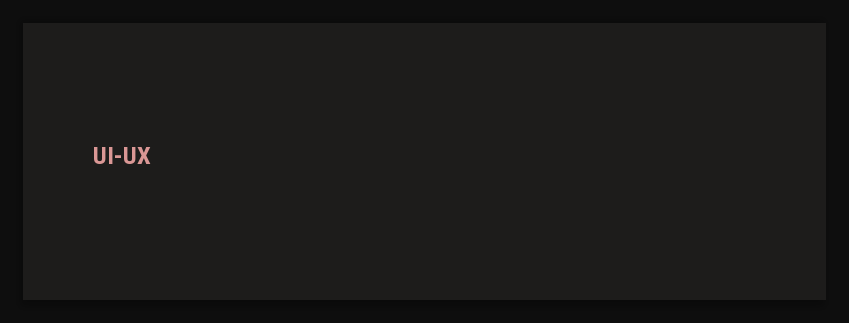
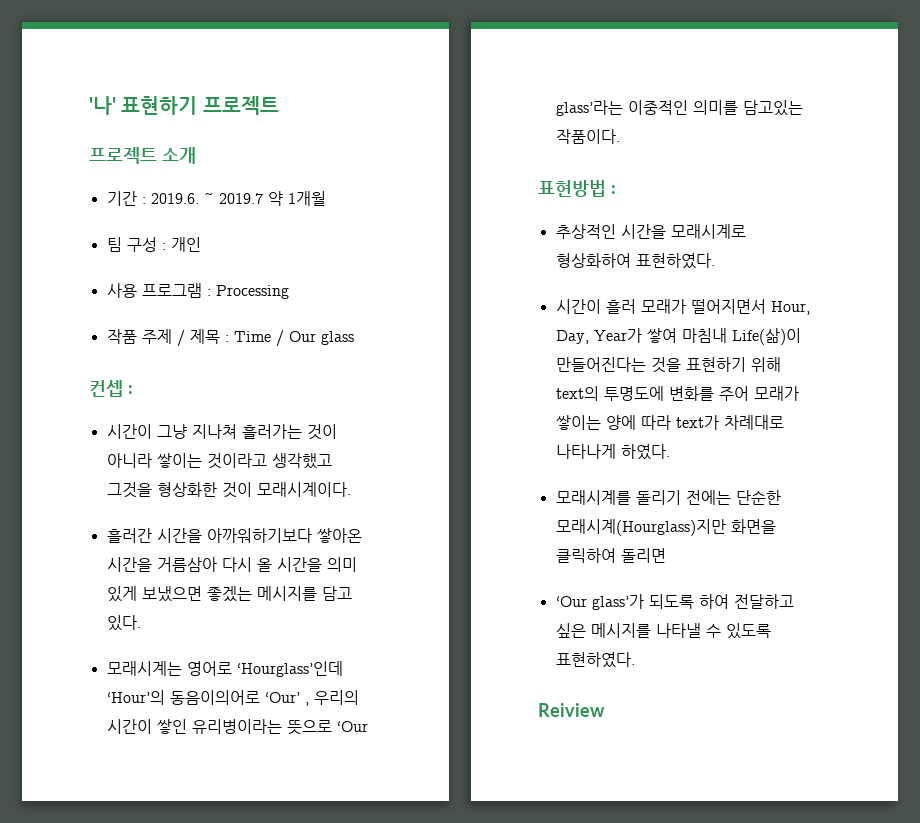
- UI-UX
+ '나' 표현하기 프로젝트
+ 프로젝트 소개
+ 기간 : 2019.6. ~ 2019.7 약 1개월
+ 팀 구성 : 개인
+ 사용 프로그램 : Processing
+ 작품 주제 / 제목 : Time / Our glass
+ 컨셉 :
+ 시간이 그냥 지나쳐 흘러가는 것이 아니라 쌓이는 것이라고 생각했고 그것을 형상화한 것이 모래시계이다.
+ 흘러간 시간을 아까워하기보다 쌓아온 시간을 거름삼아 다시 올 시간을 의미 있게 보냈으면 좋겠는 메시지를 담고 있다.
+ 모래시계는 영어로 ‘Hourglass’인데 ‘Hour’의 동음이의어로 ‘Our’ , 우리의 시간이 쌓인 유리병이라는 뜻으로 ‘Our glass’라는 이중적인 의미를 담고있는 작품이다.
+ 표현방법 :
+ 추상적인 시간을 모래시계로 형상화하여 표현하였다.
+ 시간이 흘러 모래가 떨어지면서 Hour, Day, Year가 쌓여 마침내 Life(삶)이 만들어진다는 것을 표현하기 위해 text의 투명도에 변화를 주어 모래가 쌓이는 양에 따라 text가 차례대로 나타나게 하였다.
+ 모래시계를 돌리기 전에는 단순한 모래시계(Hourglass)지만 화면을 클릭하여 돌리면
+ ‘Our glass’가 되도록 하여 전달하고 싶은 메시지를 나타낼 수 있도록 표현하였다.
+ Reiview

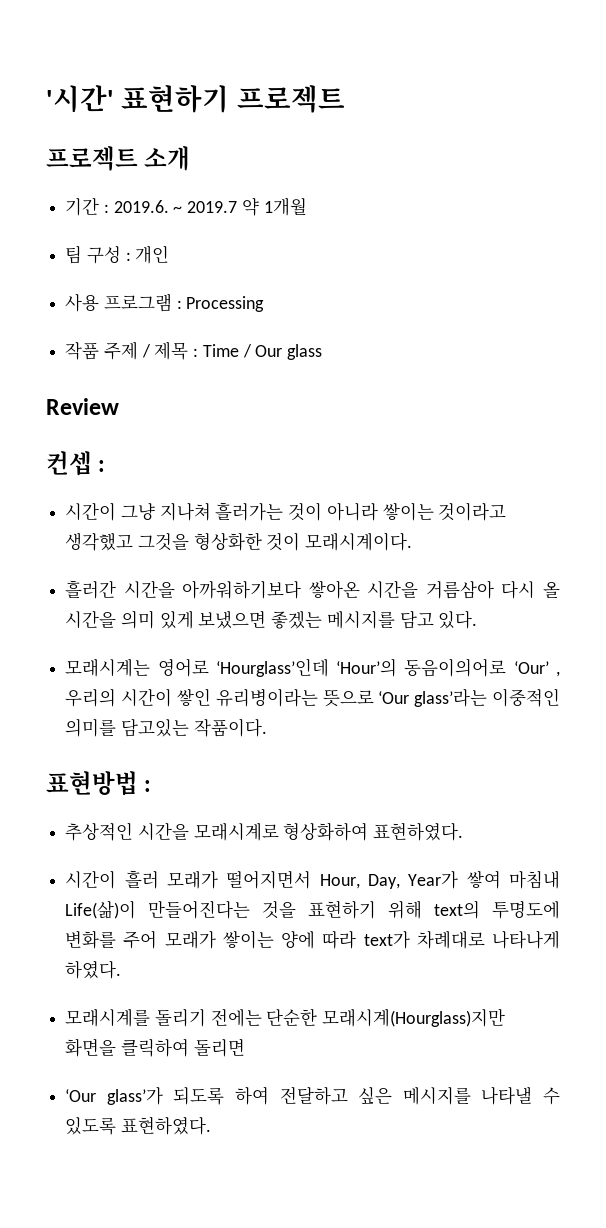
- '나' 표현하기 프로젝트
+ '시간' 표현하기 프로젝트
+ Review
- Reiview

